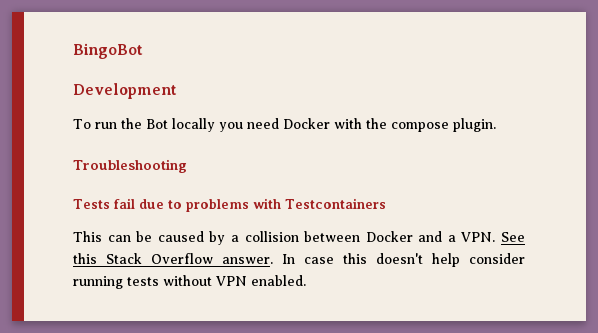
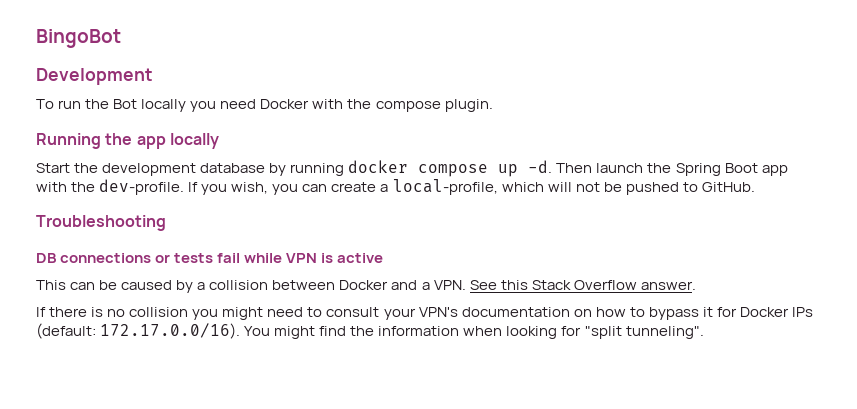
+ Running the app locally
+ Start the development database by running docker compose up -d. Then launch the Spring Boot app with the dev-profile. If you wish, you can create a local-profile, which will not be pushed to GitHub.
  Troubleshooting
- Tests fail due to problems with Testcontainers
+ DB connections or tests fail while VPN is active
- This can be caused by a collision between Docker and a VPN. See this Stack Overflow answer. In case this doesn't help consider running tests without VPN enabled.
+ This can be caused by a collision between Docker and a VPN. See this Stack Overflow answer.
+ If there is no collision you might need to consult your VPN's documentation on how to bypass it for Docker IPs (default: 172.17.0.0/16). You might find the information when looking for "split tunneling".

